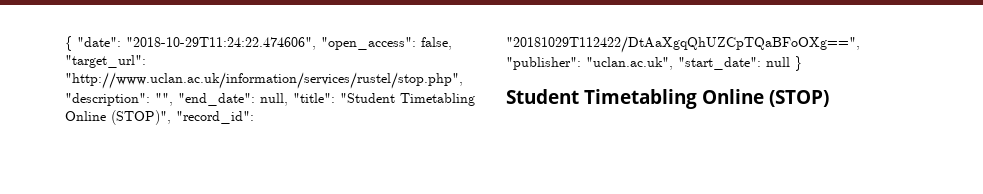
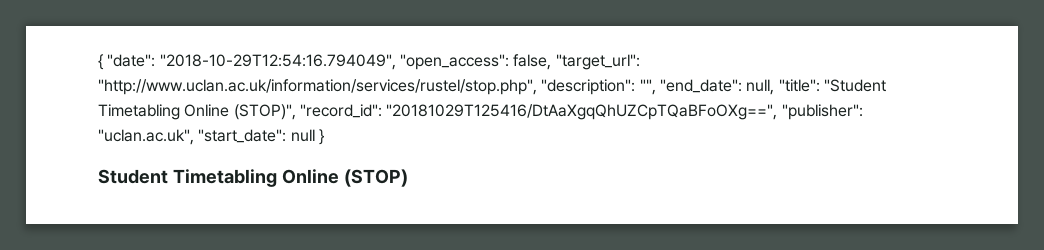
- { "date": "2018-10-29T11:24:22.474606", "open_access": false, "target_url": "http://www.uclan.ac.uk/information/services/rustel/stop.php", "description": "", "end_date": null, "title": "Student Timetabling Online (STOP)", "record_id": "20181029T112422/DtAaXgqQhUZCpTQaBFoOXg==", "publisher": "uclan.ac.uk", "start_date": null }
+ { "date": "2018-10-29T12:54:16.794049", "open_access": false, "target_url": "http://www.uclan.ac.uk/information/services/rustel/stop.php", "description": "", "end_date": null, "title": "Student Timetabling Online (STOP)", "record_id": "20181029T125416/DtAaXgqQhUZCpTQaBFoOXg==", "publisher": "uclan.ac.uk", "start_date": null }

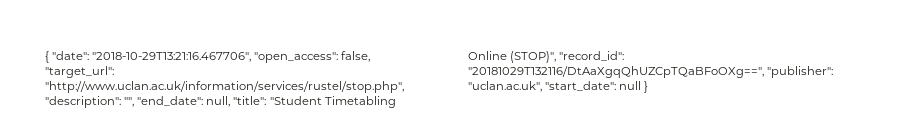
- { "date": "2018-10-29T12:54:16.794049", "open_access": false, "target_url": "http://www.uclan.ac.uk/information/services/rustel/stop.php", "description": "", "end_date": null, "title": "Student Timetabling Online (STOP)", "record_id": "20181029T125416/DtAaXgqQhUZCpTQaBFoOXg==", "publisher": "uclan.ac.uk", "start_date": null }
+ { "date": "2018-10-29T13:21:16.467706", "open_access": false, "target_url": "http://www.uclan.ac.uk/information/services/rustel/stop.php", "description": "", "end_date": null, "title": "Student Timetabling Online (STOP)", "record_id": "20181029T132116/DtAaXgqQhUZCpTQaBFoOXg==", "publisher": "uclan.ac.uk", "start_date": null }
- Student Timetabling Online (STOP)

